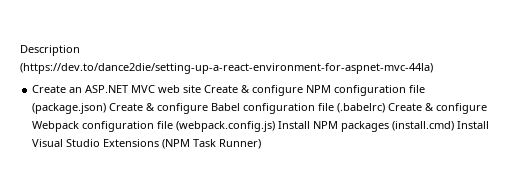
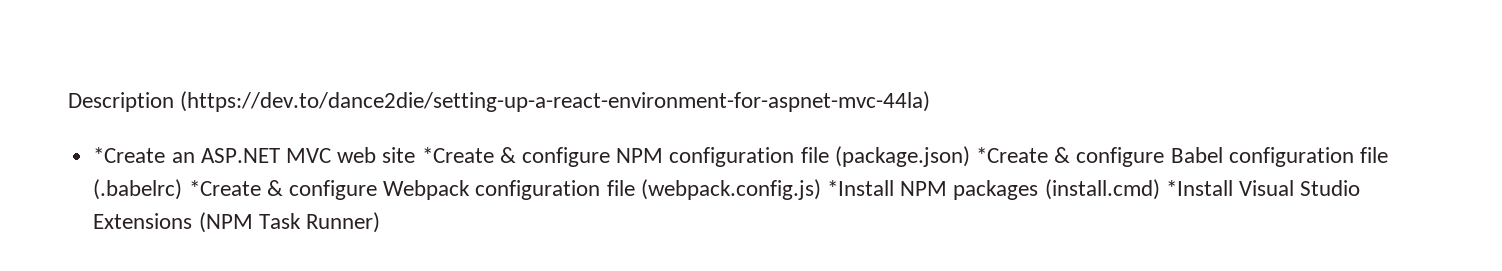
- Create an ASP.NET MVC web site Create & configure NPM configuration file (package.json) Create & configure Babel configuration file (.babelrc) Create & configure Webpack configuration file (webpack.config.js) Install NPM packages (install.cmd) Install Visual Studio Extensions (NPM Task Runner)
+ *Create an ASP.NET MVC web site *Create & configure NPM configuration file (package.json) *Create & configure Babel configuration file (.babelrc) *Create & configure Webpack configuration file (webpack.config.js) *Install NPM packages (install.cmd) *Install Visual Studio Extensions (NPM Task Runner)

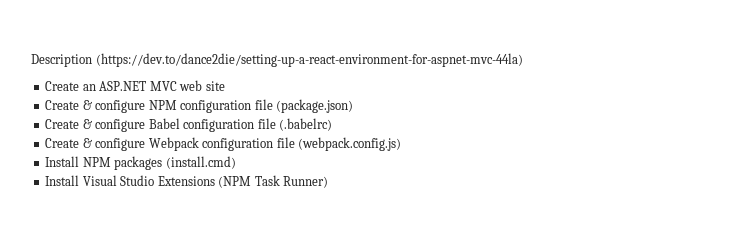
- *Create an ASP.NET MVC web site *Create & configure NPM configuration file (package.json) *Create & configure Babel configuration file (.babelrc) *Create & configure Webpack configuration file (webpack.config.js) *Install NPM packages (install.cmd) *Install Visual Studio Extensions (NPM Task Runner)
+ Create an ASP.NET MVC web site
+ Create & configure NPM configuration file (package.json)
+ Create & configure Babel configuration file (.babelrc)
+ Create & configure Webpack configuration file (webpack.config.js)
+ Install NPM packages (install.cmd)
+ Install Visual Studio Extensions (NPM Task Runner)

